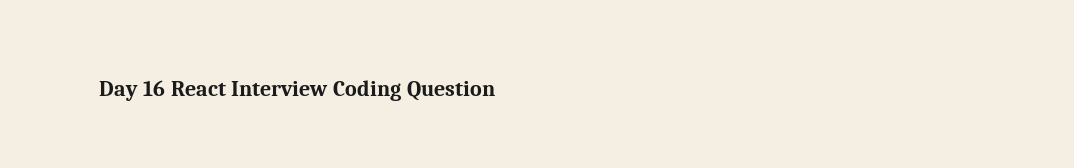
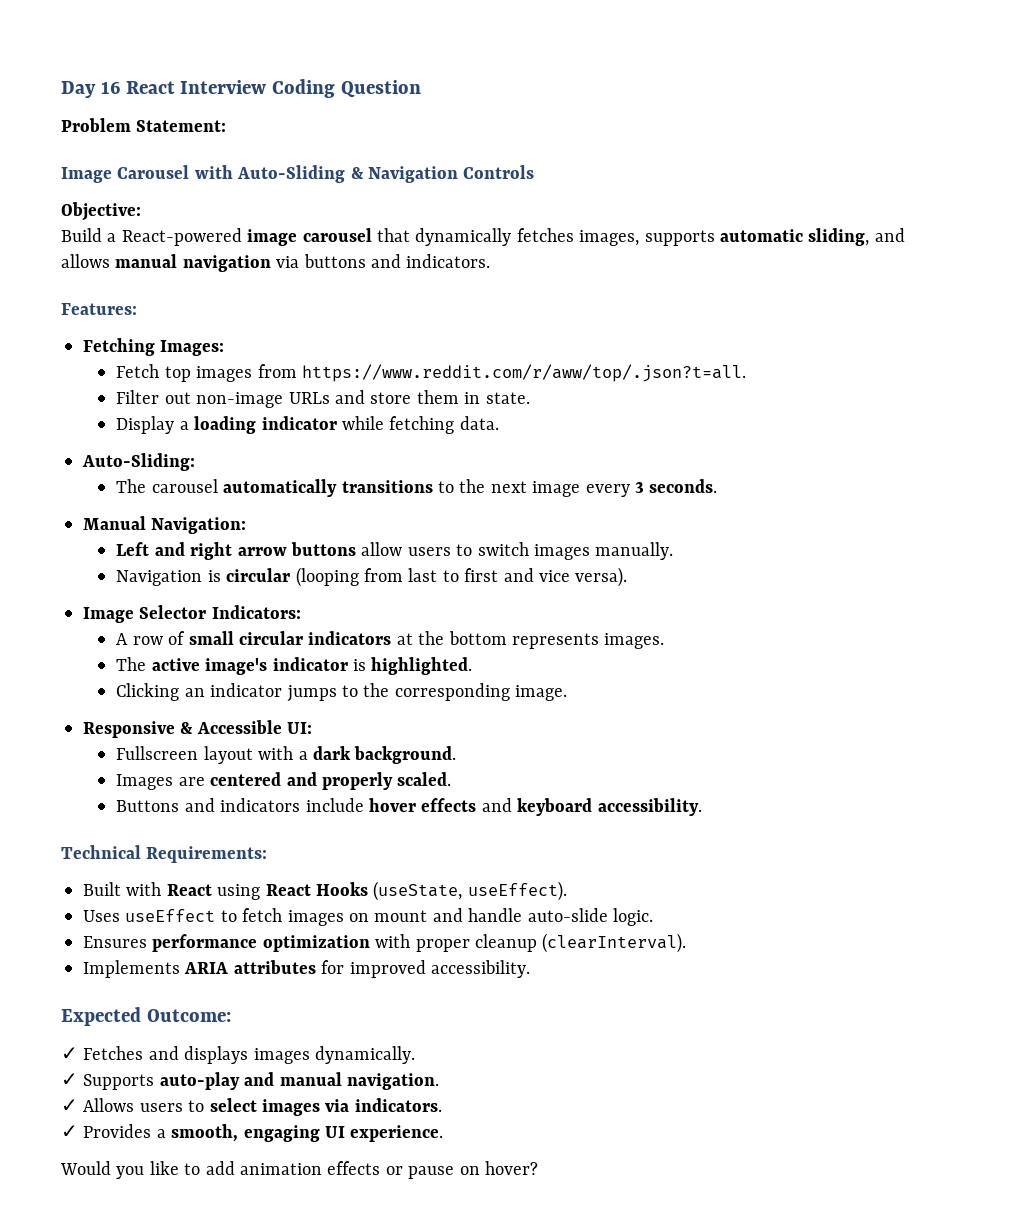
+ Problem Statement:
+ Image Carousel with Auto-Sliding & Navigation Controls
+ Objective:
+ Build a React-powered image carousel that dynamically fetches images, supports automatic sliding, and allows manual navigation via buttons and indicators.
+ Features:
+ Fetching Images:
+ Fetch top images from https://www.reddit.com/r/aww/top/.json?t=all.
+ Filter out non-image URLs and store them in state.
+ Display a loading indicator while fetching data.
+ Auto-Sliding:
+ The carousel automatically transitions to the next image every 3 seconds.
+ Manual Navigation:
+ Left and right arrow buttons allow users to switch images manually.
+ Navigation is circular (looping from last to first and vice versa).
+ Image Selector Indicators:
+ A row of small circular indicators at the bottom represents images.
+ The active image's indicator is highlighted.
+ Clicking an indicator jumps to the corresponding image.
+ Responsive & Accessible UI:
+ Fullscreen layout with a dark background.
+ Images are centered and properly scaled.
+ Buttons and indicators include hover effects and keyboard accessibility.
+ Technical Requirements:
+ Built with React using React Hooks (useState, useEffect).
+ Uses useEffect to fetch images on mount and handle auto-slide logic.
+ Ensures performance optimization with proper cleanup (clearInterval).
+ Implements ARIA attributes for improved accessibility.
+ Expected Outcome:
+ ✓ Fetches and displays images dynamically.
+ ✓ Supports auto-play and manual navigation.
+ ✓ Allows users to select images via indicators.
+ ✓ Provides a smooth, engaging UI experience.
+ Would you like to add animation effects or pause on hover?

